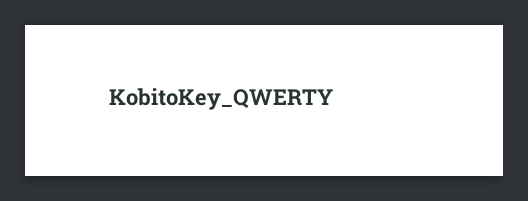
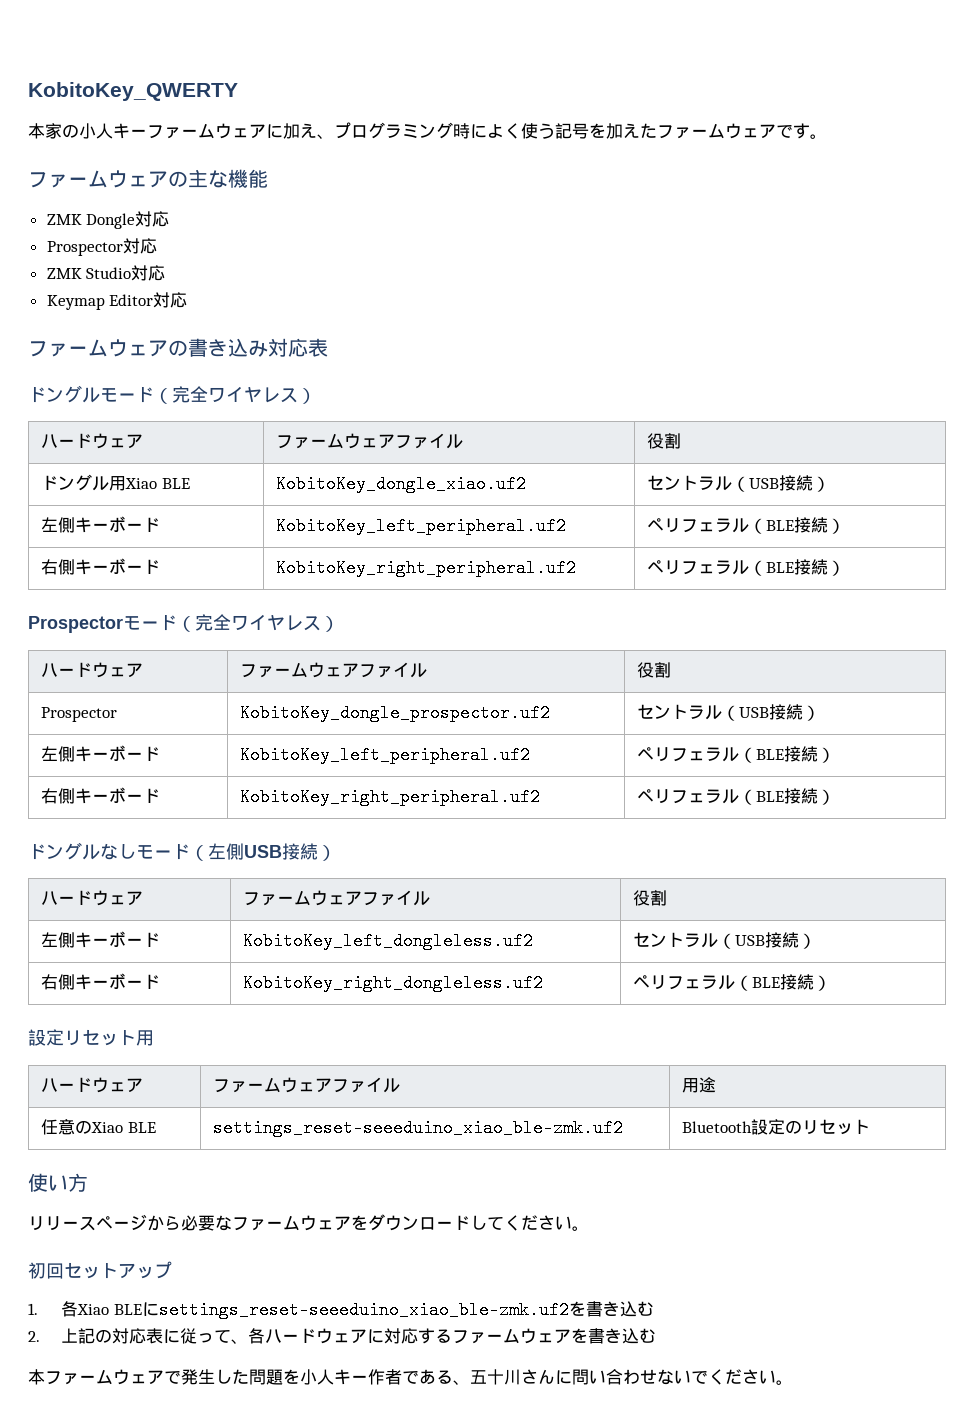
+ 本家の小人キーファームウェアに加え、プログラミング時によく使う記号を加えたファームウェアです。
+ ファームウェアの主な機能
+ ZMK Dongle対応
+ Prospector対応
+ ZMK Studio対応
+ Keymap Editor対応
+ ファームウェアの書き込み対応表
+ ドングルモード（完全ワイヤレス）
+ ハードウェア | ファームウェアファイル | 役割
+ ドングル用Xiao BLE | KobitoKey_dongle_xiao.uf2 | セントラル（USB接続）
+ 左側キーボード | KobitoKey_left_peripheral.uf2 | ペリフェラル（BLE接続）
+ 右側キーボード | KobitoKey_right_peripheral.uf2 | ペリフェラル（BLE接続）
+ Prospectorモード（完全ワイヤレス）
+ ハードウェア | ファームウェアファイル | 役割
+ Prospector | KobitoKey_dongle_prospector.uf2 | セントラル（USB接続）
+ 左側キーボード | KobitoKey_left_peripheral.uf2 | ペリフェラル（BLE接続）
+ 右側キーボード | KobitoKey_right_peripheral.uf2 | ペリフェラル（BLE接続）
+ ドングルなしモード（左側USB接続）
+ ハードウェア | ファームウェアファイル | 役割
+ 左側キーボード | KobitoKey_left_dongleless.uf2 | セントラル（USB接続）
+ 右側キーボード | KobitoKey_right_dongleless.uf2 | ペリフェラル（BLE接続）
+ 設定リセット用
+ ハードウェア | ファームウェアファイル | 用途
+ 任意のXiao BLE | settings_reset-seeeduino_xiao_ble-zmk.uf2 | Bluetooth設定のリセット
+ 使い方
+ リリースページから必要なファームウェアをダウンロードしてください。
+ 初回セットアップ
+ 1.各Xiao BLEにsettings_reset-seeeduino_xiao_ble-zmk.uf2を書き込む
+ 2.上記の対応表に従って、各ハードウェアに対応するファームウェアを書き込む
+ 本ファームウェアで発生した問題を小人キー作者である、五十川さんに問い合わせないでください。

